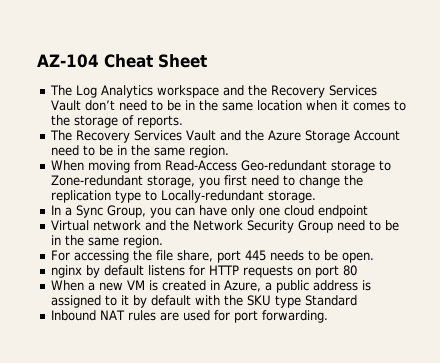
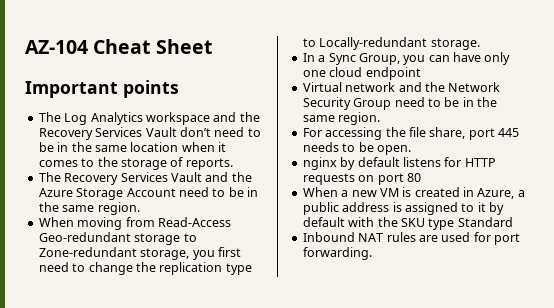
+ Important points

